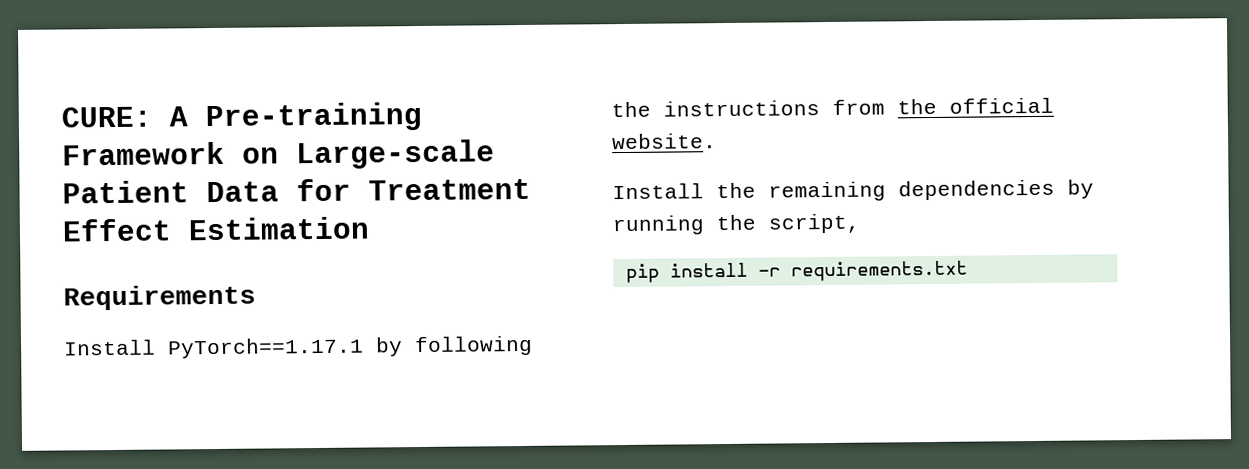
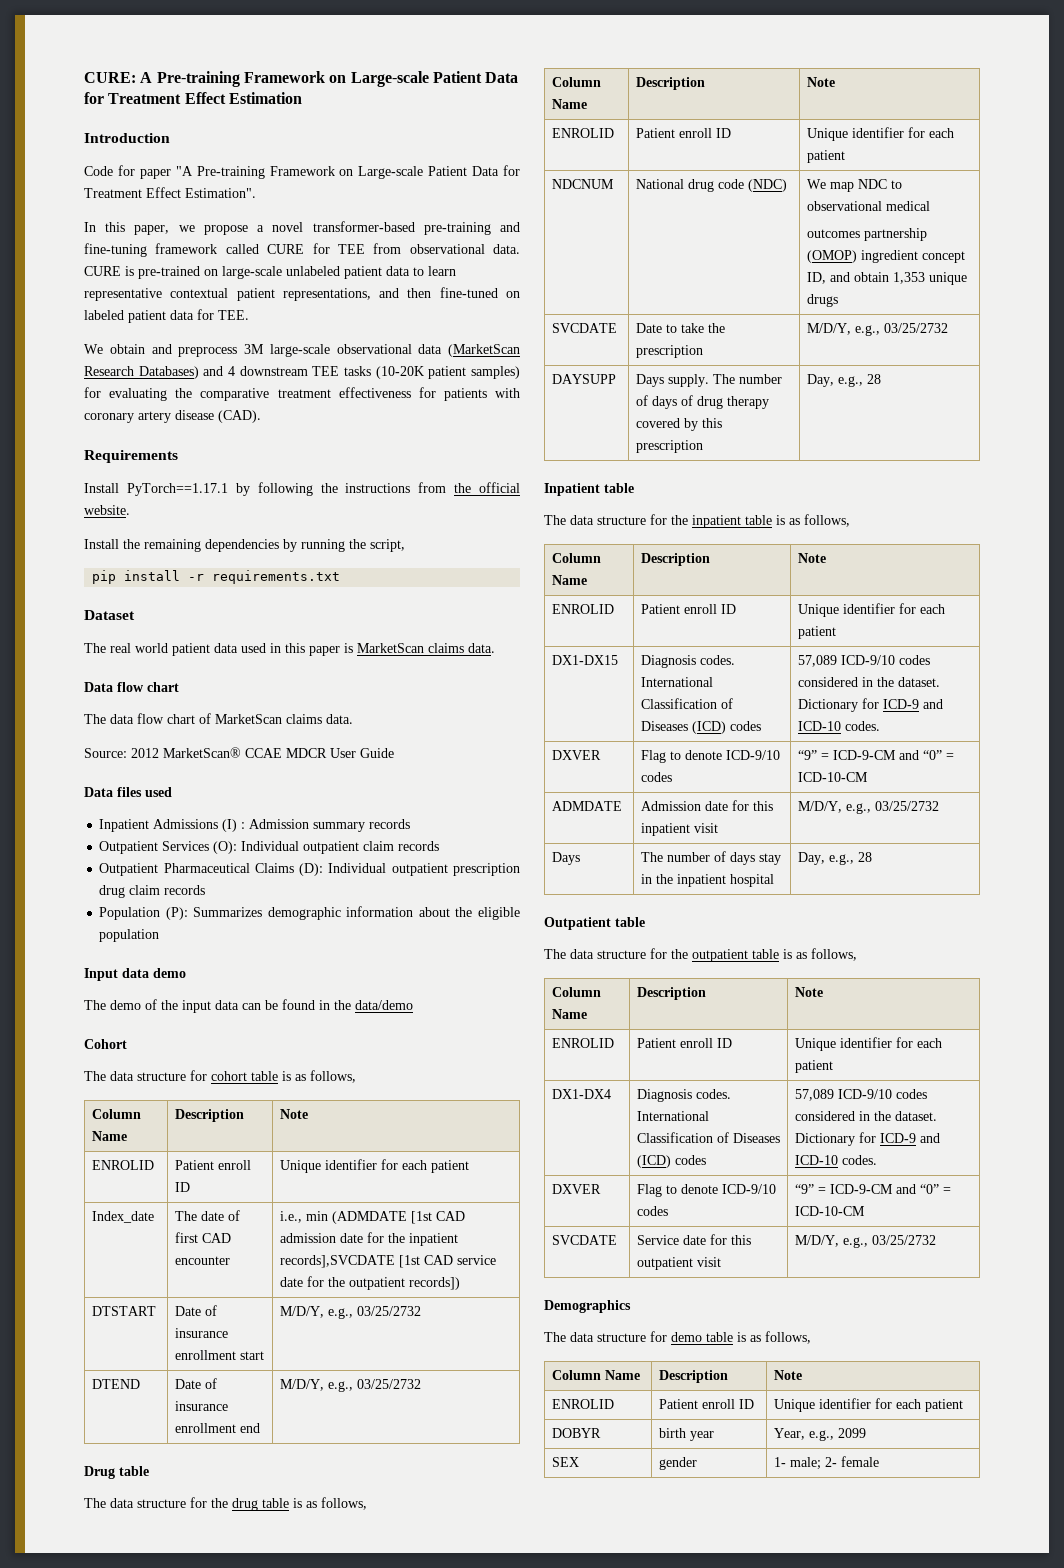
+ Introduction
+ Code for paper "A Pre-training Framework on Large-scale Patient Data for Treatment Effect Estimation".
+ In this paper, we propose a novel transformer-based pre-training and fine-tuning framework called CURE for TEE from observational data. CURE is pre-trained on large-scale unlabeled patient data to learn representative contextual patient representations, and then fine-tuned on labeled patient data for TEE.
+ We obtain and preprocess 3M large-scale observational data (MarketScan Research Databases) and 4 downstream TEE tasks (10-20K patient samples) for evaluating the comparative treatment effectiveness for patients with coronary artery disease (CAD).
+ Dataset
+ The real world patient data used in this paper is MarketScan claims data.
+ Data flow chart
+ The data flow chart of MarketScan claims data.
+ Source: 2012 MarketScan® CCAE MDCR User Guide
+ Data files used
+ Inpatient Admissions (I) : Admission summary records
+ Outpatient Services (O): Individual outpatient claim records
+ Outpatient Pharmaceutical Claims (D): Individual outpatient prescription drug claim records
+ Population (P): Summarizes demographic information about the eligible population
+ Input data demo
+ The demo of the input data can be found in the data/demo
+ Cohort
+ The data structure for cohort table is as follows,
+ Column Name | Description | Note
+ ENROLID | Patient enroll ID | Unique identifier for each patient
+ Index_date | The date of first CAD encounter | i.e., min (ADMDATE [1st CAD admission date for the inpatient records],SVCDATE [1st CAD service date for the outpatient records])
+ DTSTART | Date of insurance enrollment start | M/D/Y, e.g., 03/25/2732
+ DTEND | Date of insurance enrollment end | M/D/Y, e.g., 03/25/2732
+ Drug table
+ The data structure for the drug table is as follows,
+ Column Name | Description | Note
+ ENROLID | Patient enroll ID | Unique identifier for each patient
+ NDCNUM | National drug code (NDC) | We map NDC to observational medical
+ outcomes partnership (OMOP) ingredient concept ID, and obtain 1,353 unique drugs
+ SVCDATE | Date to take the prescription | M/D/Y, e.g., 03/25/2732
+ DAYSUPP | Days supply. The number of days of drug therapy covered by this prescription | Day, e.g., 28
+ Inpatient table
+ The data structure for the inpatient table is as follows,
+ Column Name | Description | Note
+ ENROLID | Patient enroll ID | Unique identifier for each patient
+ DX1-DX15 | Diagnosis codes. International Classification of Diseases (ICD) codes | 57,089 ICD-9/10 codes considered in the dataset. Dictionary for ICD-9 and ICD-10 codes.
+ DXVER | Flag to denote ICD-9/10 codes | “9” = ICD-9-CM and “0” = ICD-10-CM
+ ADMDATE | Admission date for this inpatient visit | M/D/Y, e.g., 03/25/2732
+ Days | The number of days stay in the inpatient hospital | Day, e.g., 28
+ Outpatient table
+ The data structure for the outpatient table is as follows,
+ Column Name | Description | Note
+ ENROLID | Patient enroll ID | Unique identifier for each patient
+ DX1-DX4 | Diagnosis codes. International Classification of Diseases (ICD) codes | 57,089 ICD-9/10 codes considered in the dataset. Dictionary for ICD-9 and ICD-10 codes.
+ DXVER | Flag to denote ICD-9/10 codes | “9” = ICD-9-CM and “0” = ICD-10-CM
+ SVCDATE | Service date for this outpatient visit | M/D/Y, e.g., 03/25/2732
+ Demographics
+ The data structure for demo table is as follows,
+ Column Name | Description | Note
+ ENROLID | Patient enroll ID | Unique identifier for each patient
+ DOBYR | birth year | Year, e.g., 2099
+ SEX | gender | 1- male; 2- female

